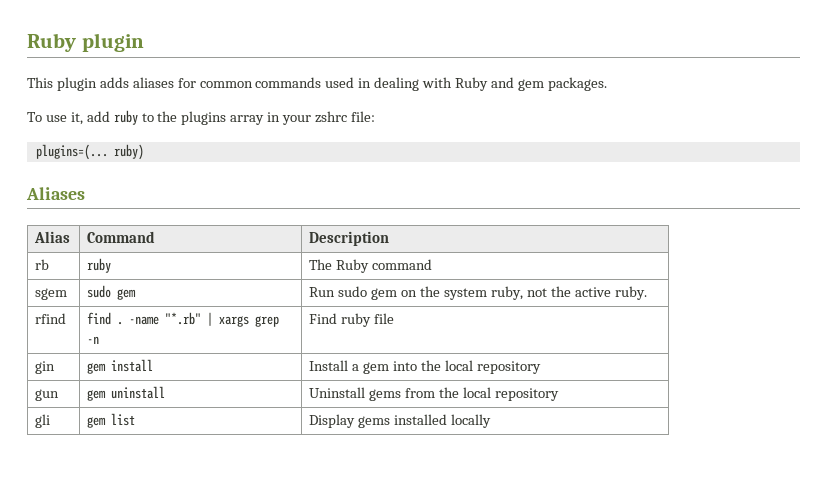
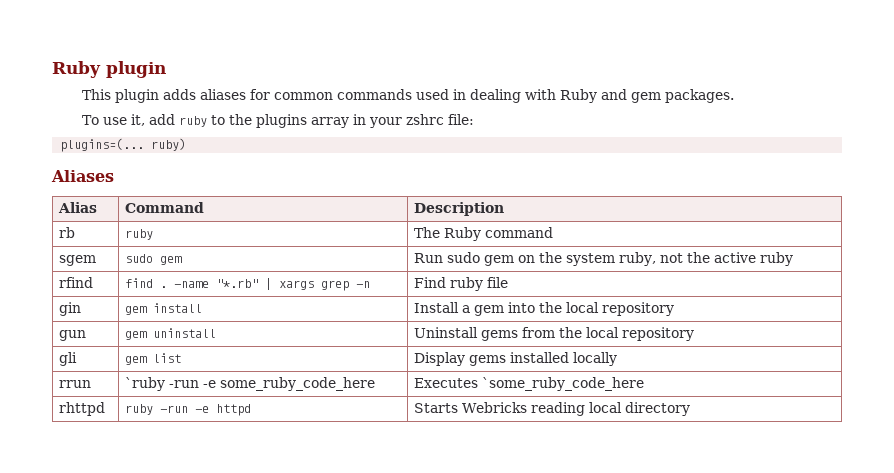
- sgem | sudo gem | Run sudo gem on the system ruby, not the active ruby.
+ sgem | sudo gem | Run sudo gem on the system ruby, not the active ruby
+ rrun | `ruby -run -e some_ruby_code_here | Executes `some_ruby_code_here
+ rhttpd | ruby -run -e httpd | Starts Webricks reading local directory

